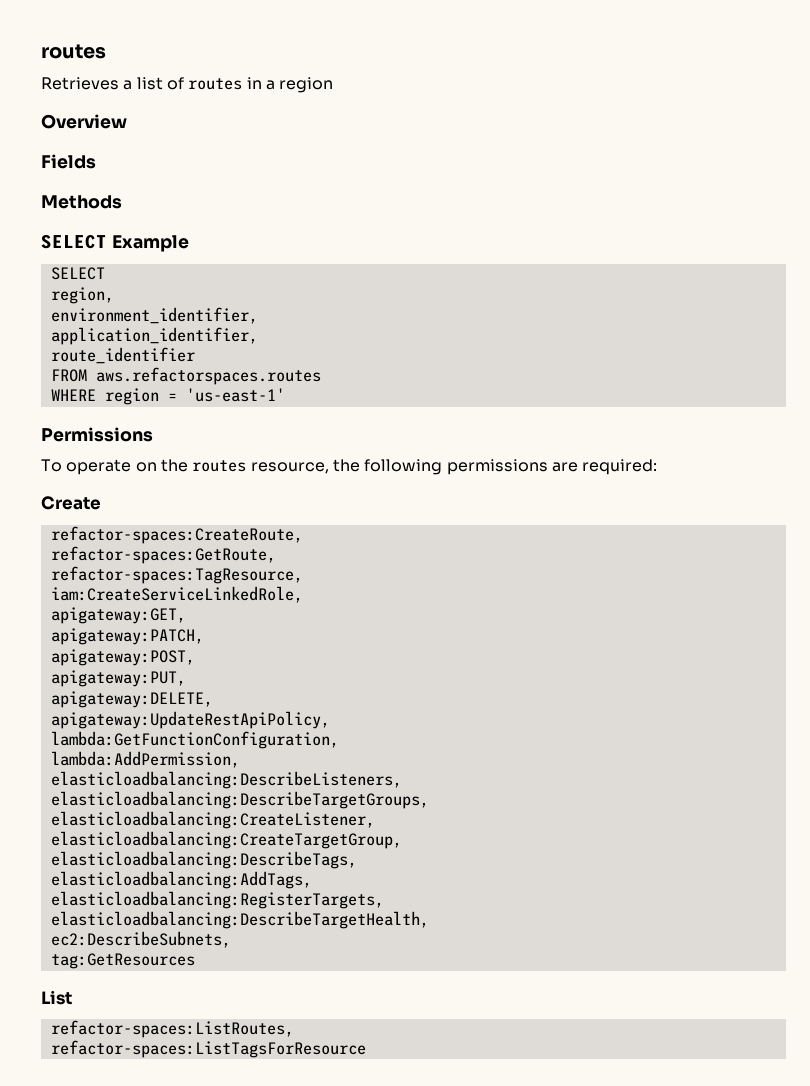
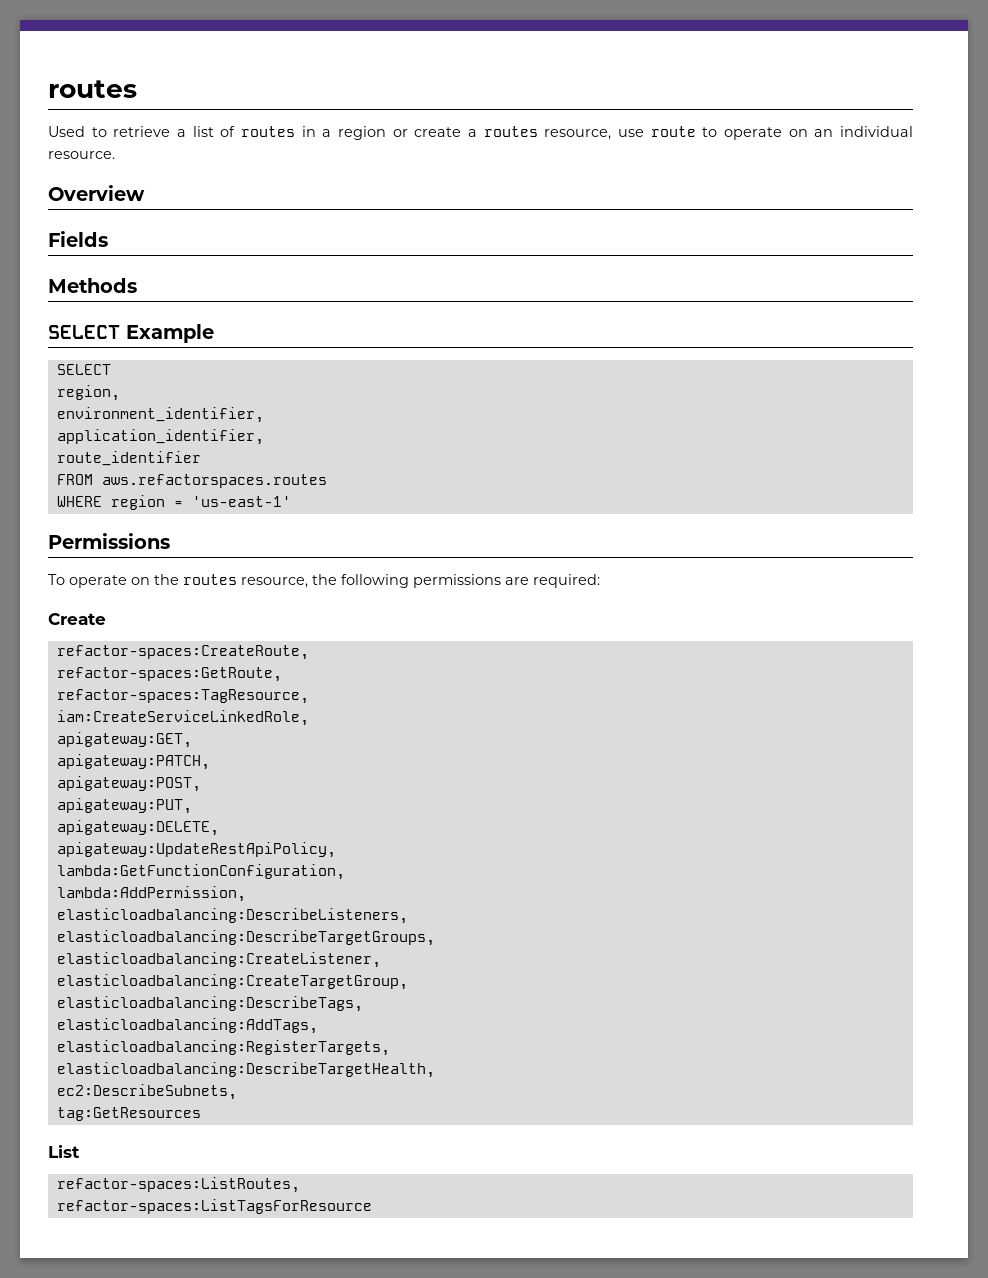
- Retrieves a list of routes in a region
+ Used to retrieve a list of routes in a region or create a routes resource, use route to operate on an individual resource.

